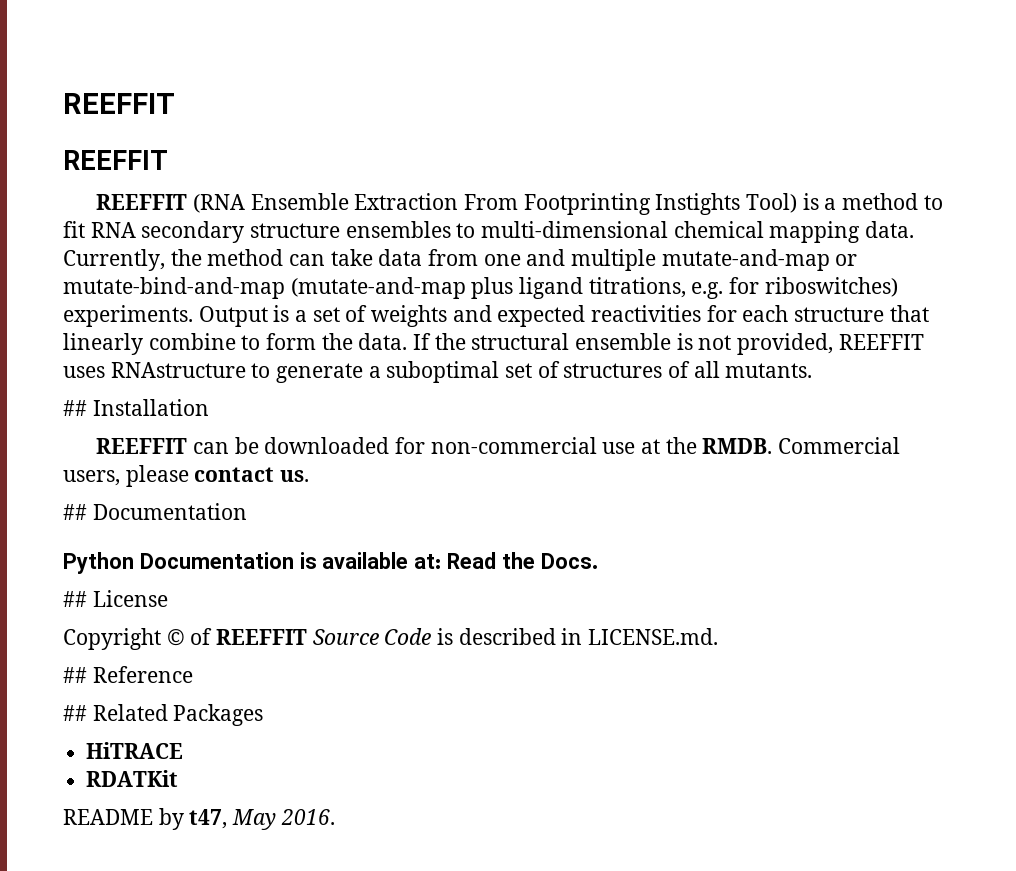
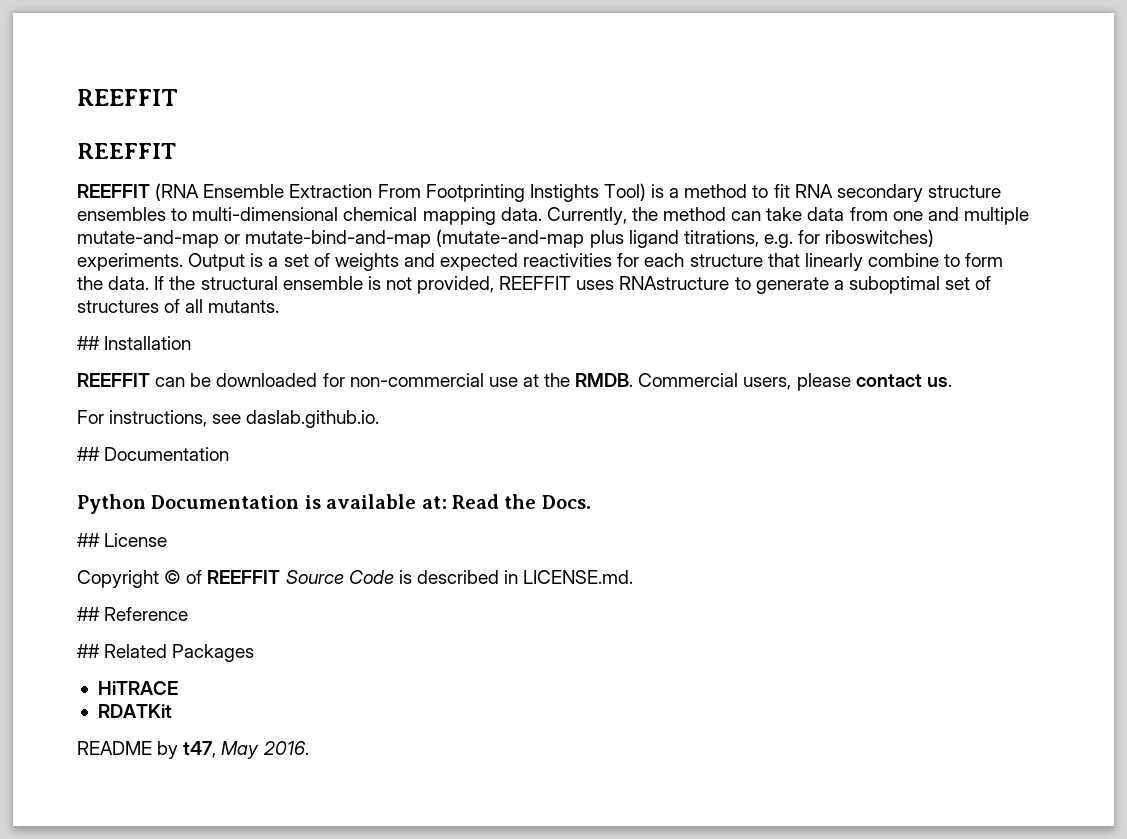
+ For instructions, see daslab.github.io.

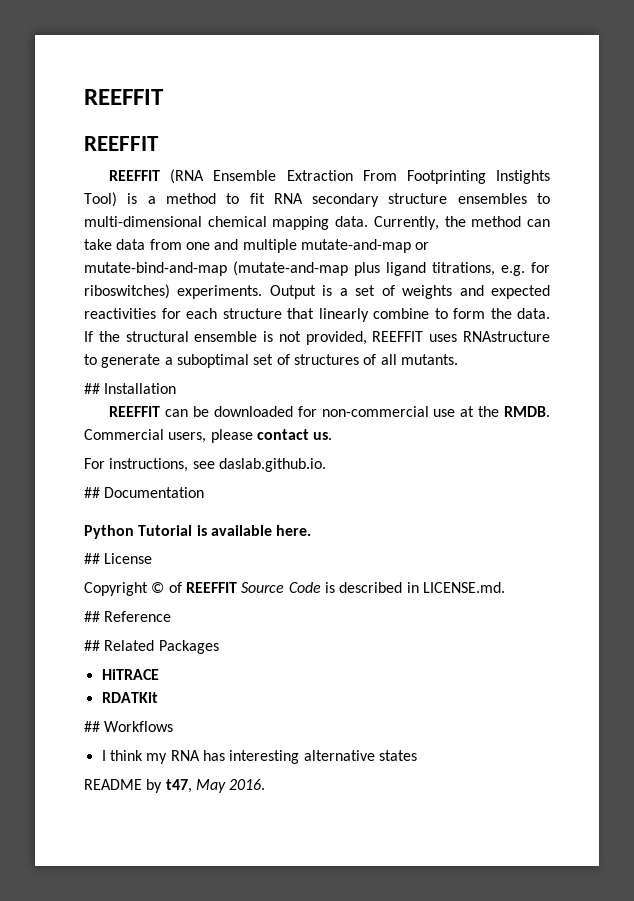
- Python Documentation is available at: Read the Docs.
+ Python Tutorial is available here.
+ ## Workflows
+ I think my RNA has interesting alternative states

